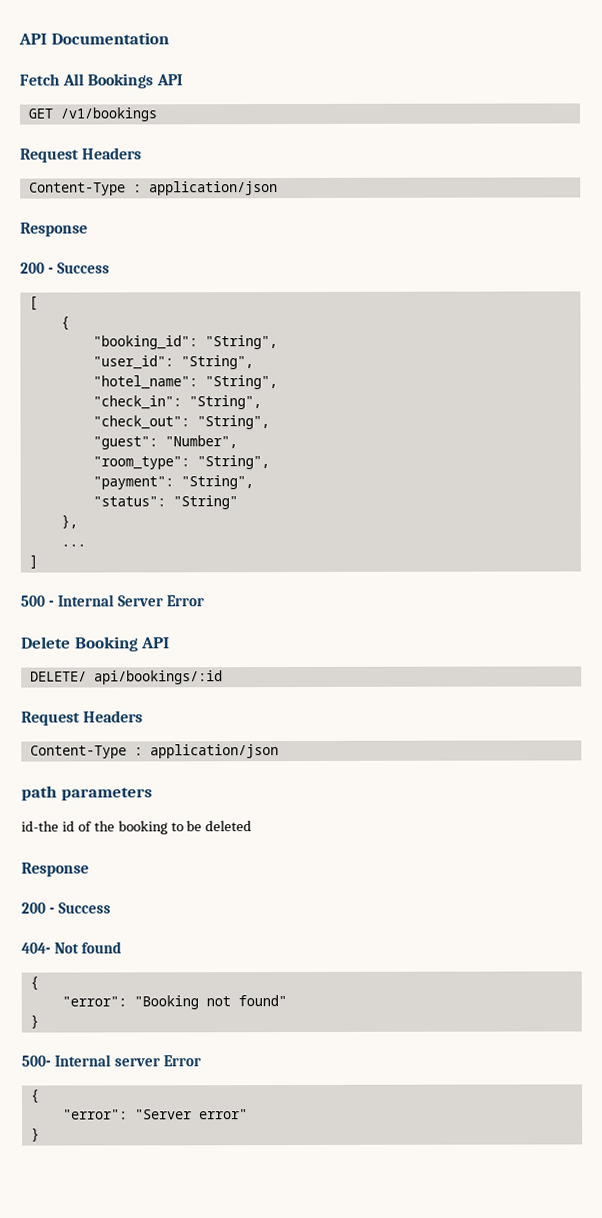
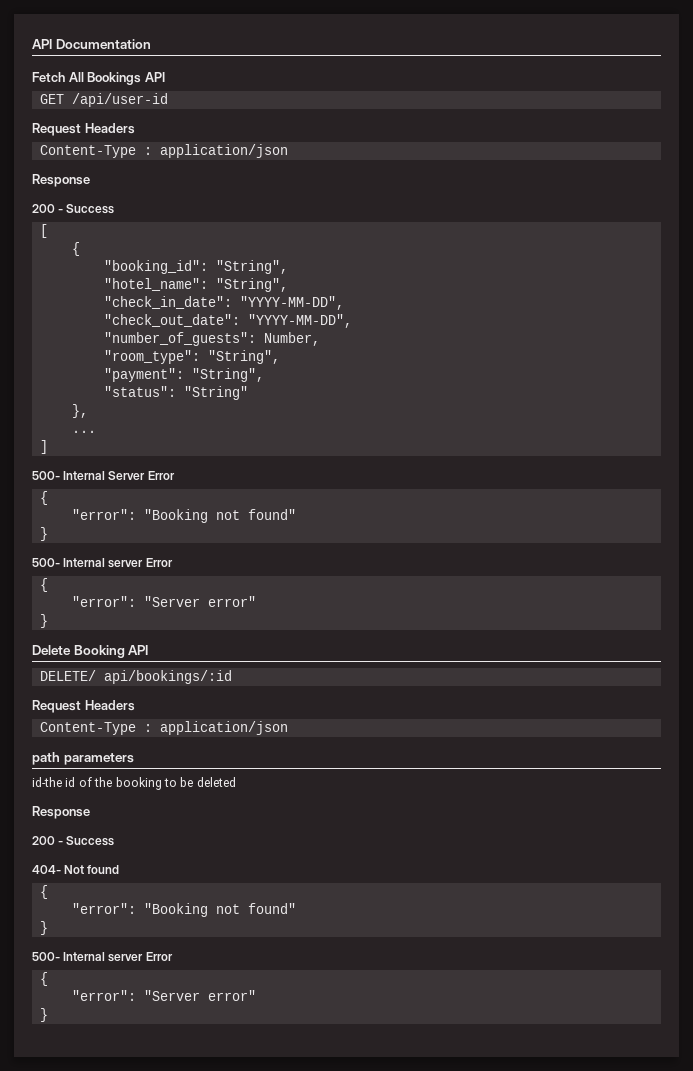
- GET /v1/bookings
+ GET /api/user-id
- "user_id": "String",
- "check_in": "String",
- "check_out": "String",
- "guest": "Number",
+ "check_in_date": "YYYY-MM-DD",
+ "check_out_date": "YYYY-MM-DD",
+ "number_of_guests": Number,
- 500 - Internal Server Error
+ 500- Internal Server Error
+ {
+ "error": "Booking not found"
+ }
+ 500- Internal server Error
+ {
+ "error": "Server error"
+ }

